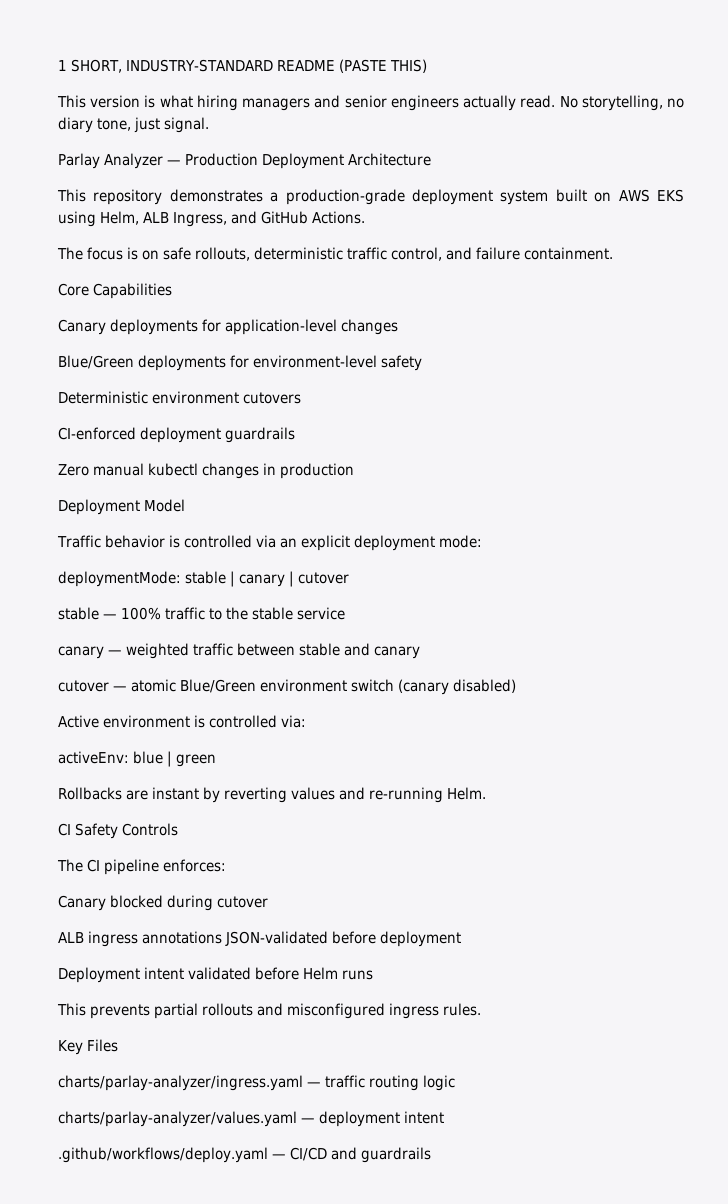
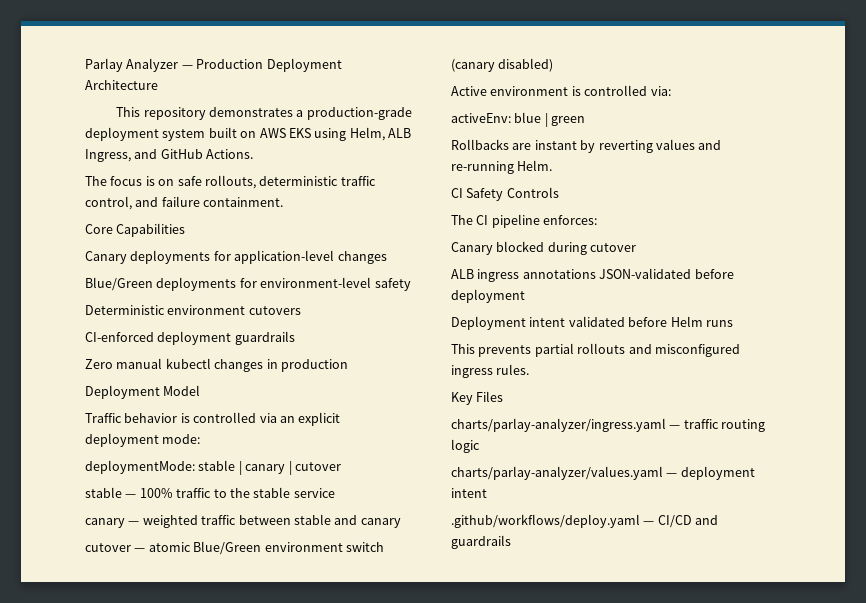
- 1 SHORT, INDUSTRY-STANDARD README (PASTE THIS)
- This version is what hiring managers and senior engineers actually read. No storytelling, no diary tone, just signal.

